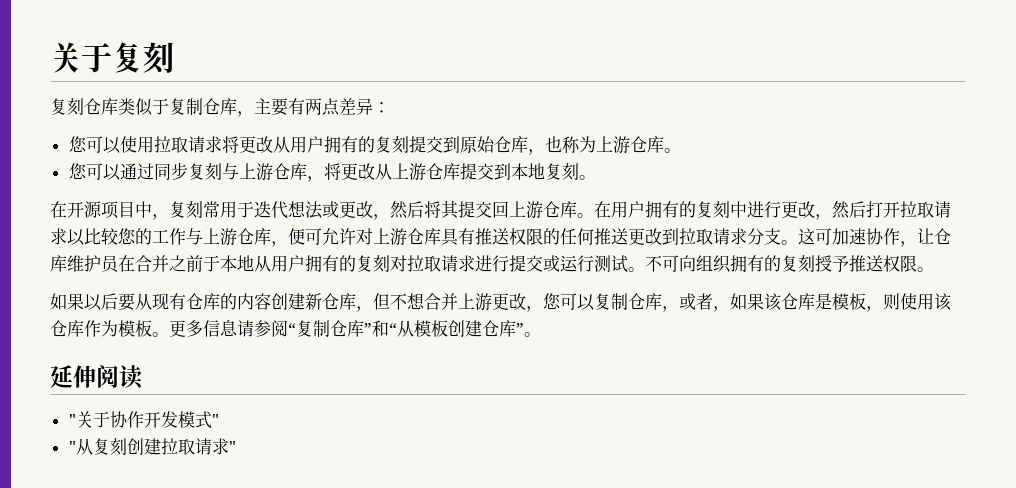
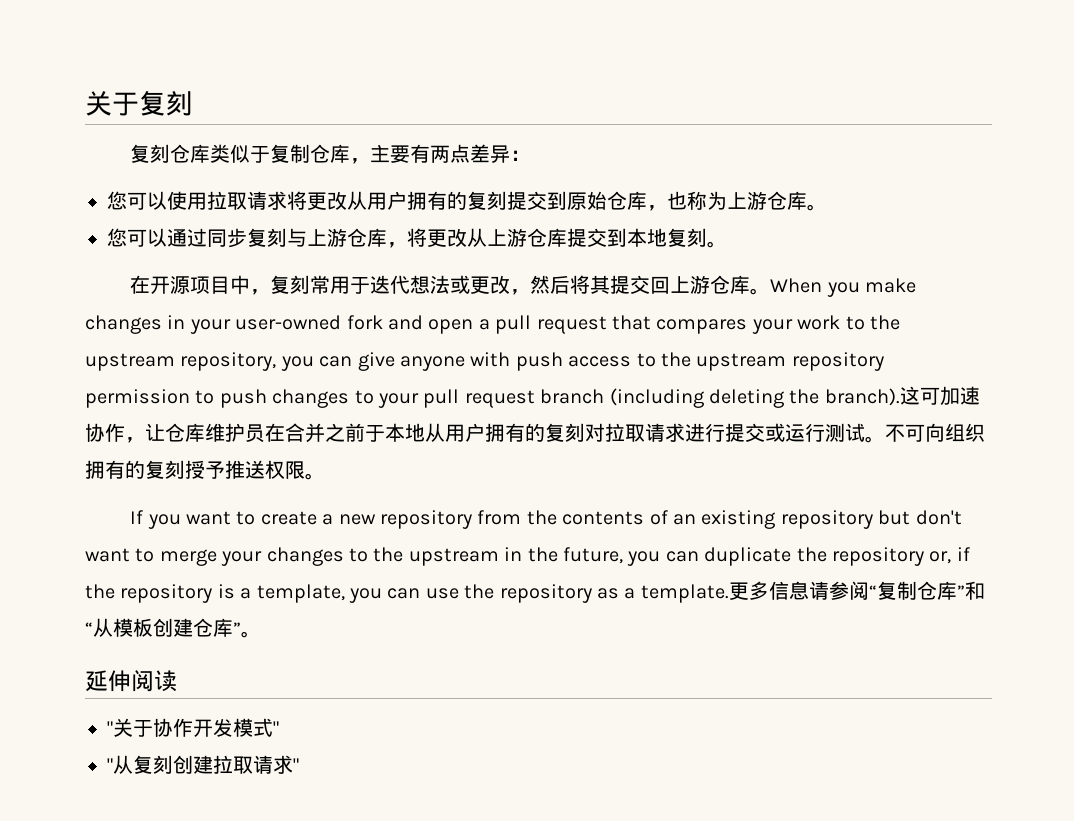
- 在用户拥有的复刻中进行更改，然后打开拉取请求以比较您的工作与上游仓库，便可允许对上游仓库具有推送权限的任何推送更改到拉取请求分支。
+ When you make changes in your user-owned fork and open a pull request that compares your work to the upstream repository, you can give anyone with push access to the upstream repository permission to push changes to your pull request branch (including deleting the branch).
- 如果以后要从现有仓库的内容创建新仓库，但不想合并上游更改，您可以复制仓库，或者，如果该仓库是模板，则使用该仓库作为模板。
+ If you want to create a new repository from the contents of an existing repository but don't want to merge your changes to the upstream in the future, you can duplicate the repository or, if the repository is a template, you can use the repository as a template.

